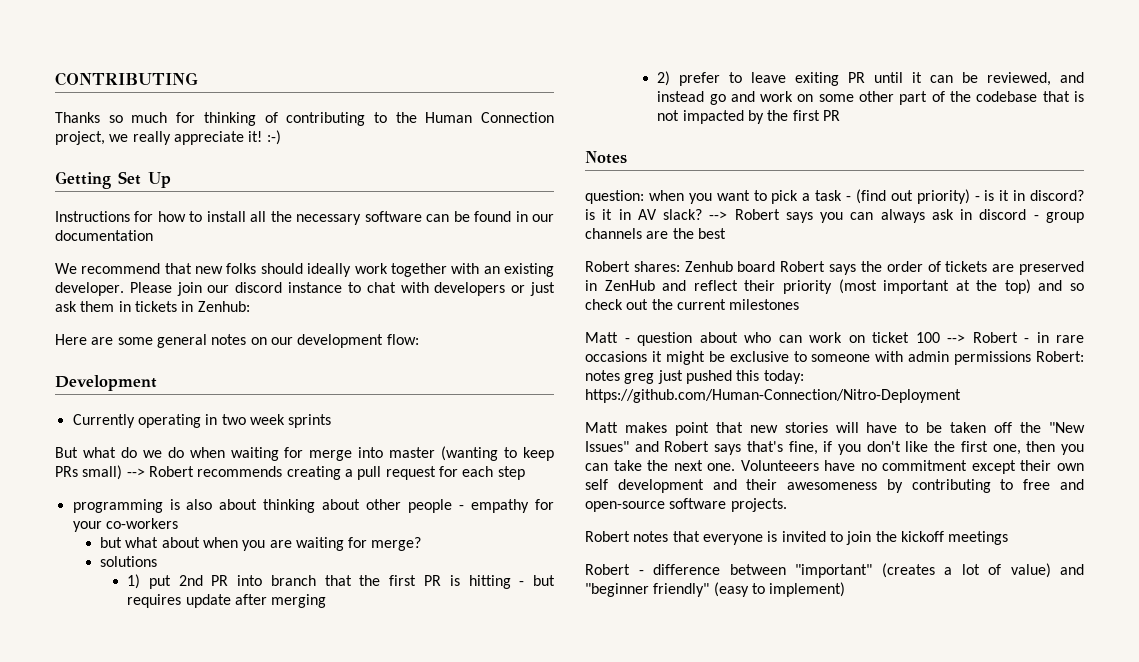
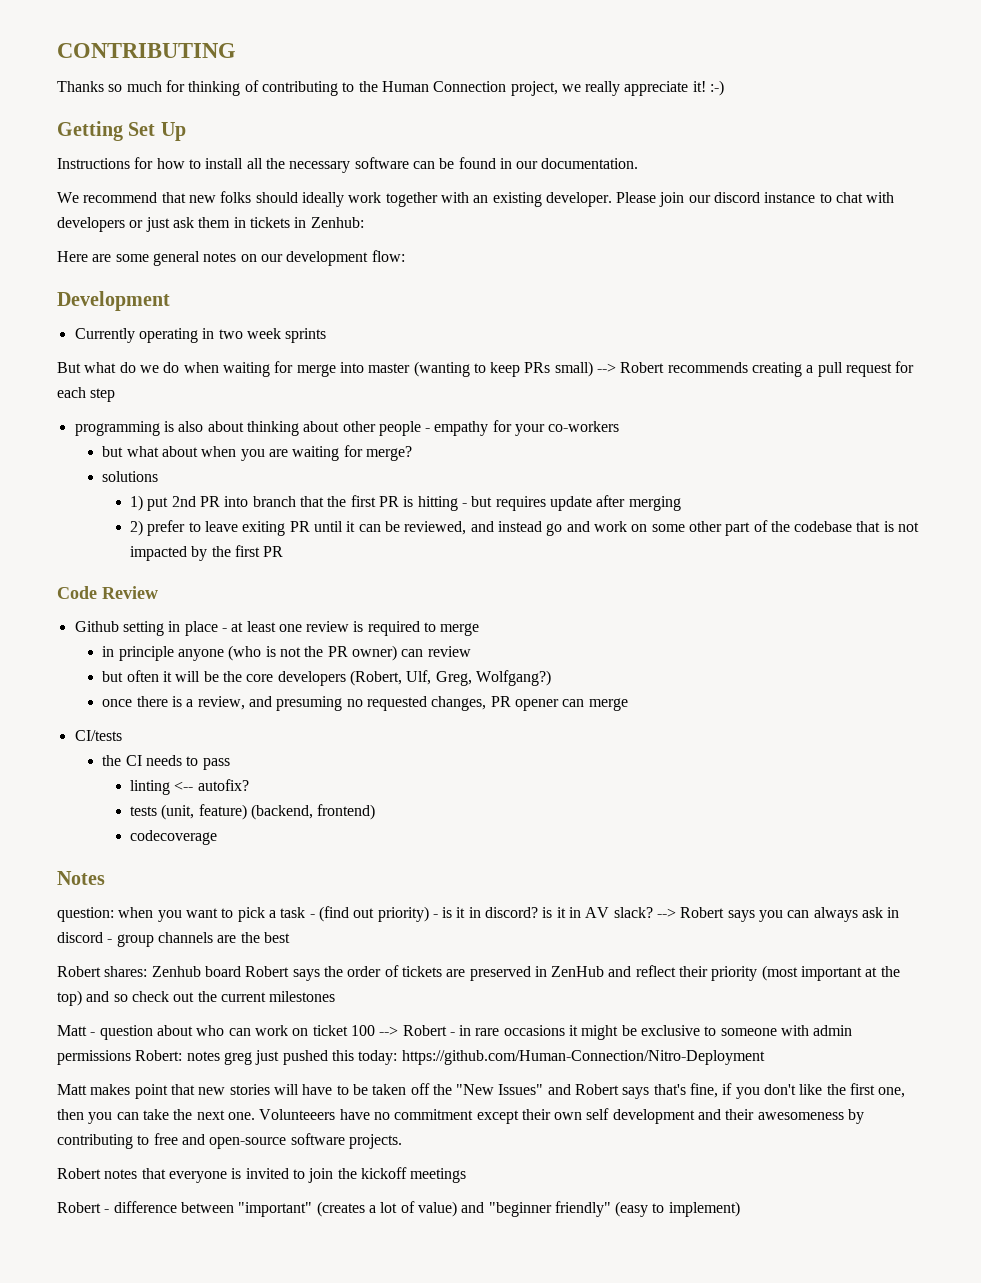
- Instructions for how to install all the necessary software can be found in our documentation
+ Instructions for how to install all the necessary software can be found in our documentation.
+ Code Review
+ Github setting in place - at least one review is required to merge
+ in principle anyone (who is not the PR owner) can review
+ but often it will be the core developers (Robert, Ulf, Greg, Wolfgang?)
+ once there is a review, and presuming no requested changes, PR opener can merge
+ CI/tests
+ the CI needs to pass
+ linting <-- autofix?
+ tests (unit, feature) (backend, frontend)
+ codecoverage

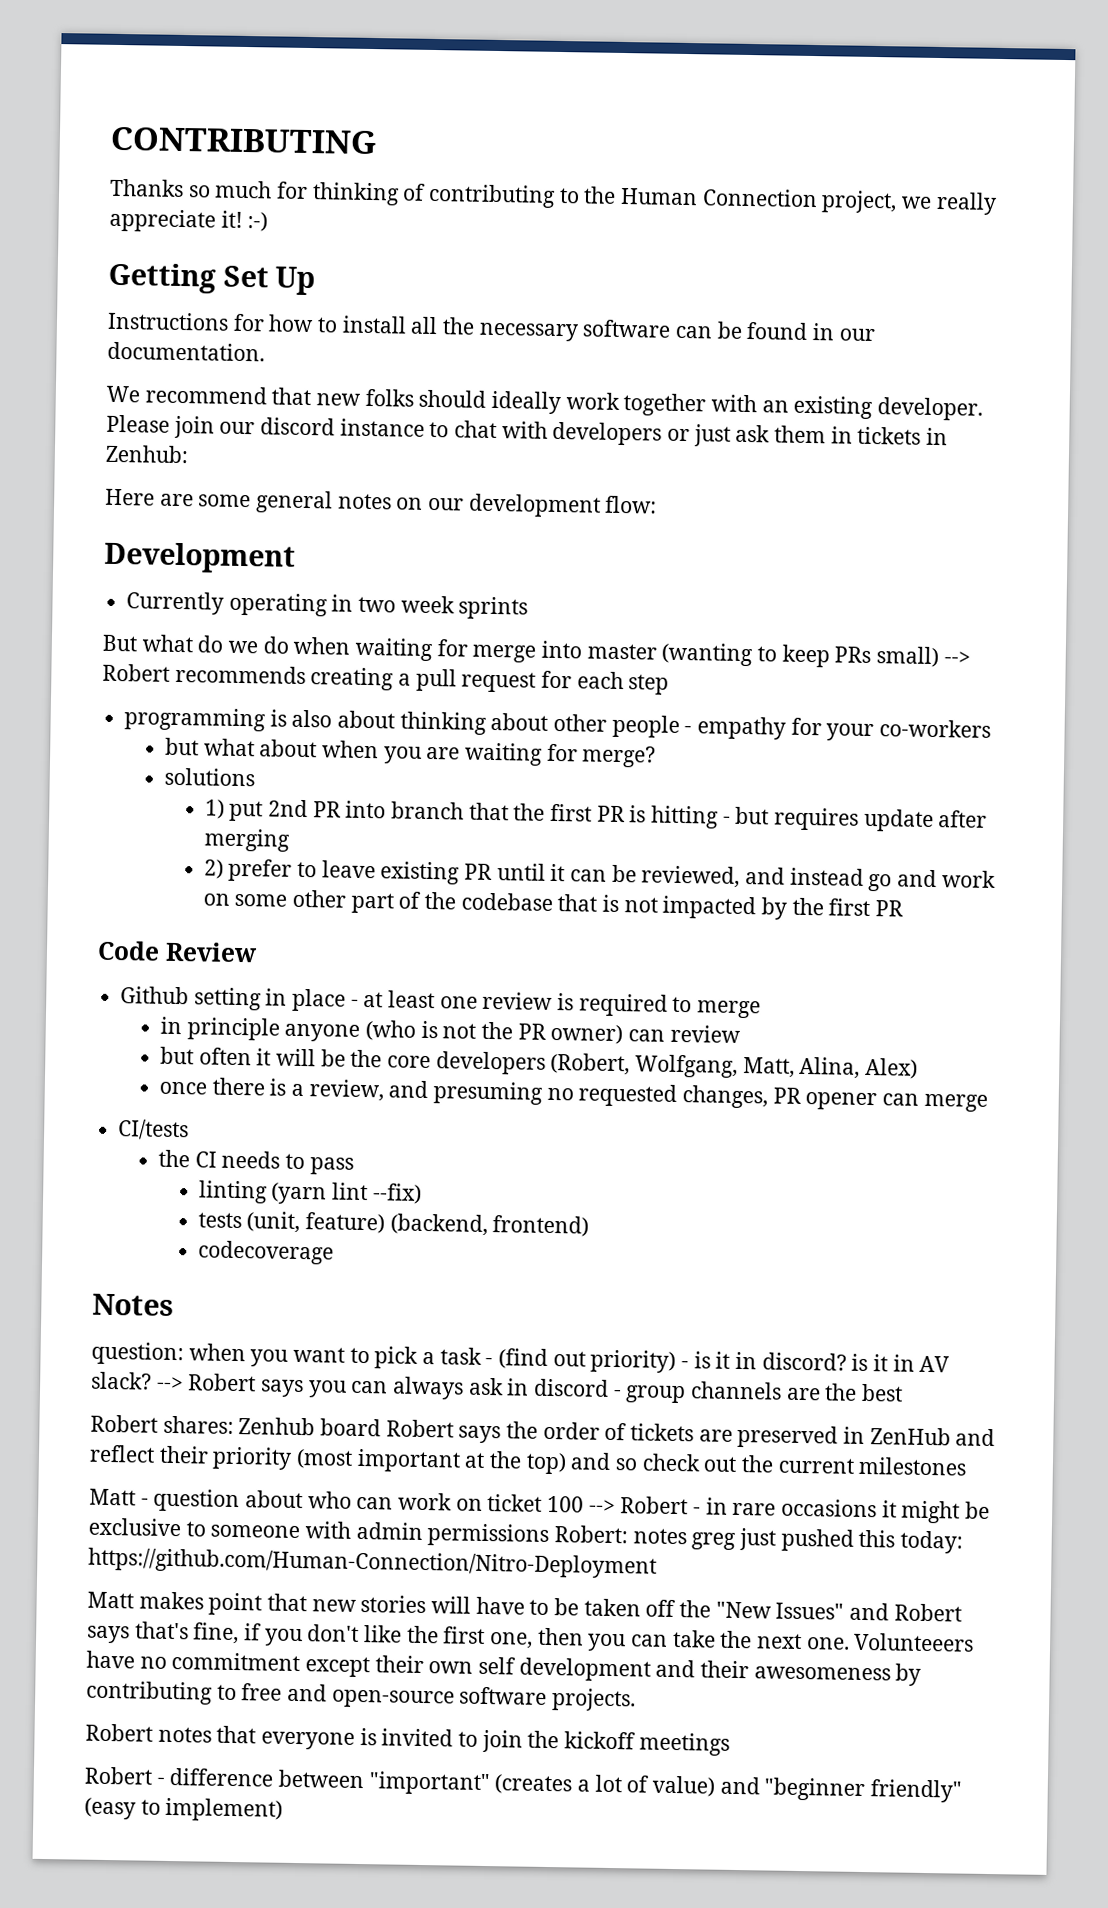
- 2) prefer to leave exiting PR until it can be reviewed, and instead go and work on some other part of the codebase that is not impacted by the first PR
+ 2) prefer to leave existing PR until it can be reviewed, and instead go and work on some other part of the codebase that is not impacted by the first PR
- but often it will be the core developers (Robert, Ulf, Greg, Wolfgang?)
+ but often it will be the core developers (Robert, Wolfgang, Matt, Alina, Alex)
- linting <-- autofix?
+ linting (yarn lint --fix)

